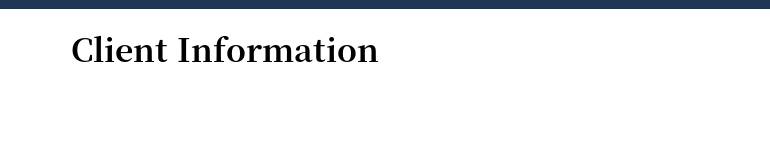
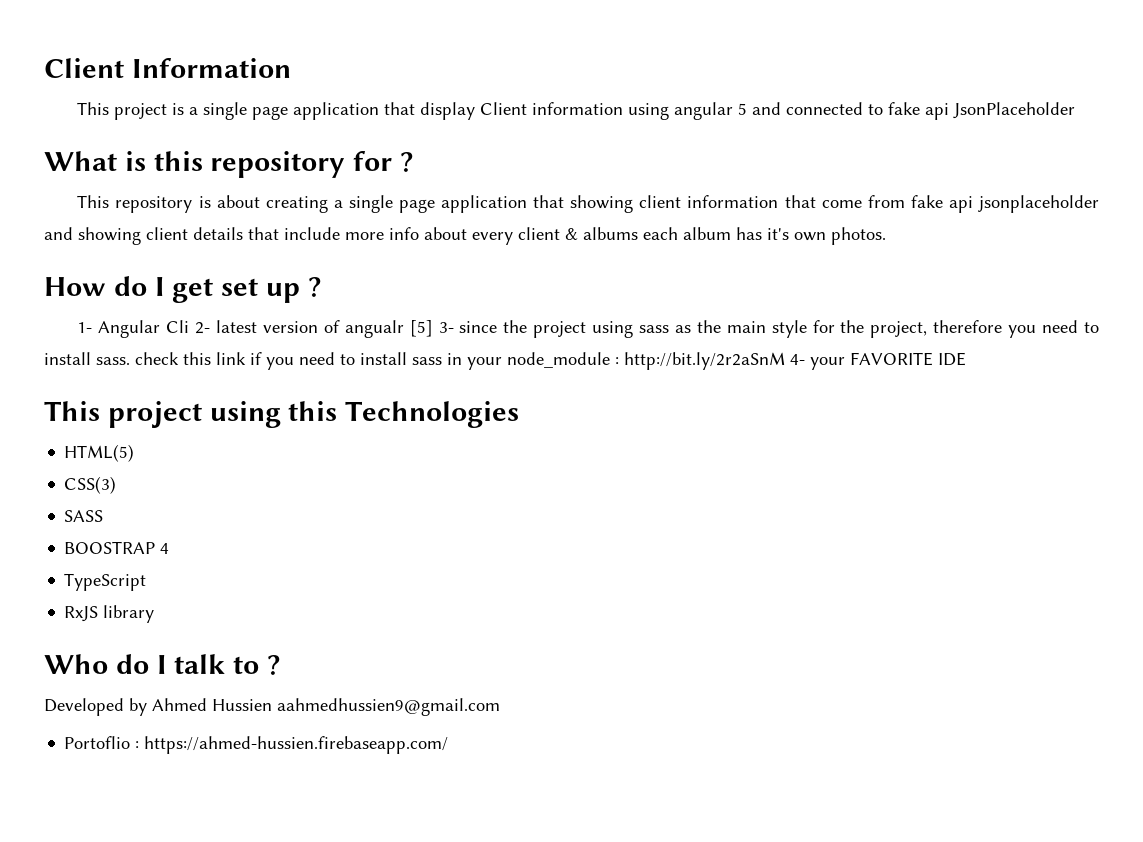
+ This project is a single page application that display Client information using angular 5 and connected to fake api JsonPlaceholder
+ What is this repository for ?
+ This repository is about creating a single page application that showing client information that come from fake api jsonplaceholder and showing client details that include more info about every client & albums each album has it's own photos.
+ How do I get set up ?
+ 1- Angular Cli 2- latest version of angualr [5] 3- since the project using sass as the main style for the project, therefore you need to install sass. check this link if you need to install sass in your node_module : http://bit.ly/2r2aSnM 4- your FAVORITE IDE
+ This project using this Technologies
+ HTML(5)
+ CSS(3)
+ SASS
+ BOOSTRAP 4
+ TypeScript
+ RxJS library
+ Who do I talk to ?
+ Developed by Ahmed Hussien aahmedhussien9@gmail.com
+ Portoflio : https://ahmed-hussien.firebaseapp.com/

